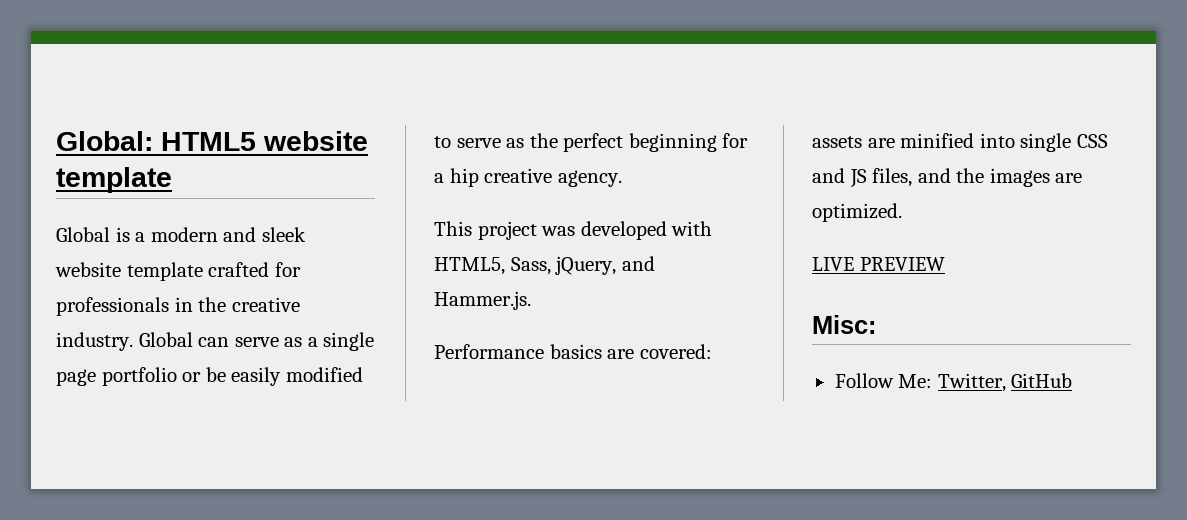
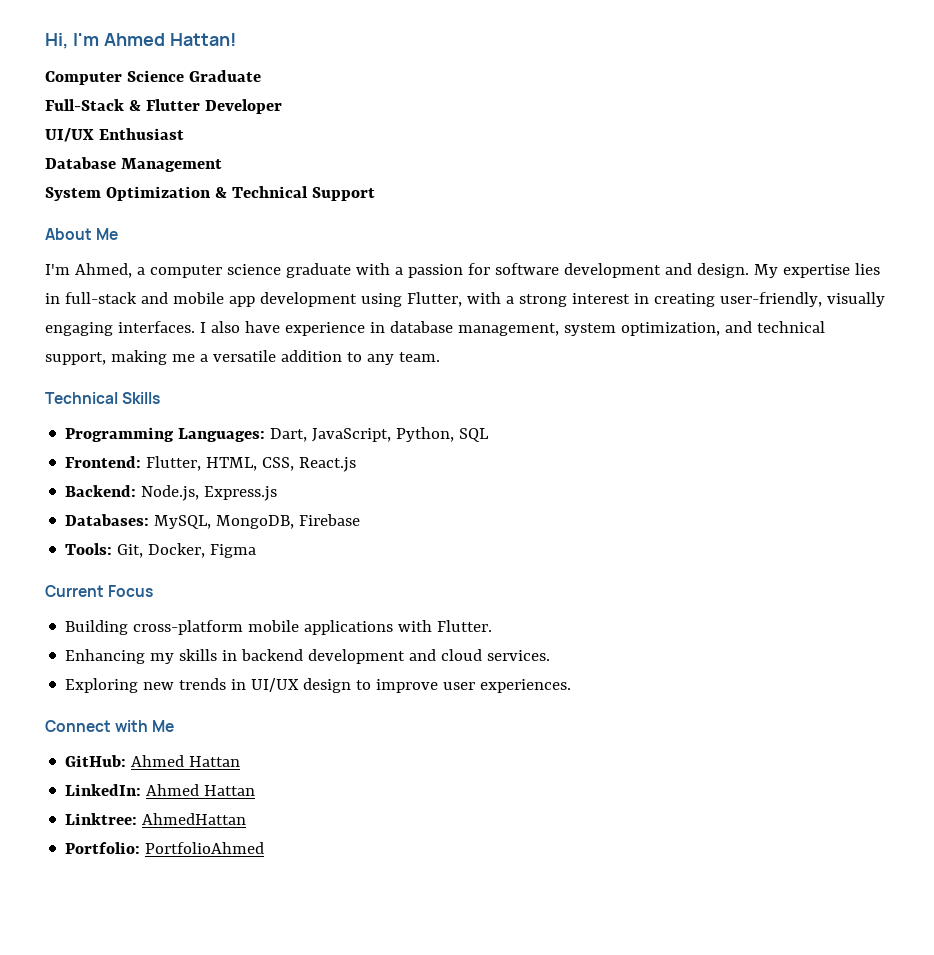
- Global: HTML5 website template
- Global is a modern and sleek website template crafted for professionals in the creative industry. Global can serve as a single page portfolio or be easily modified to serve as the perfect beginning for a hip creative agency.
- This project was developed with HTML5, Sass, jQuery, and Hammer.js.
- Performance basics are covered: assets are minified into single CSS and JS files, and the images are optimized.
- LIVE PREVIEW
- Misc:
- Follow Me: Twitter, GitHub
+ Hi, I'm Ahmed Hattan!
+ Computer Science Graduate
+ Full-Stack & Flutter Developer
+ UI/UX Enthusiast
+ Database Management
+ System Optimization & Technical Support
+ About Me
+ I'm Ahmed, a computer science graduate with a passion for software development and design. My expertise lies in full-stack and mobile app development using Flutter, with a strong interest in creating user-friendly, visually engaging interfaces. I also have experience in database management, system optimization, and technical support, making me a versatile addition to any team.
+ Technical Skills
+ Programming Languages: Dart, JavaScript, Python, SQL
+ Frontend: Flutter, HTML, CSS, React.js
+ Backend: Node.js, Express.js
+ Databases: MySQL, MongoDB, Firebase
+ Tools: Git, Docker, Figma
+ Current Focus
+ Building cross-platform mobile applications with Flutter.
+ Enhancing my skills in backend development and cloud services.
+ Exploring new trends in UI/UX design to improve user experiences.
+ Connect with Me
+ GitHub: Ahmed Hattan
+ LinkedIn: Ahmed Hattan
+ Linktree: AhmedHattan
+ Portfolio: PortfolioAhmed

